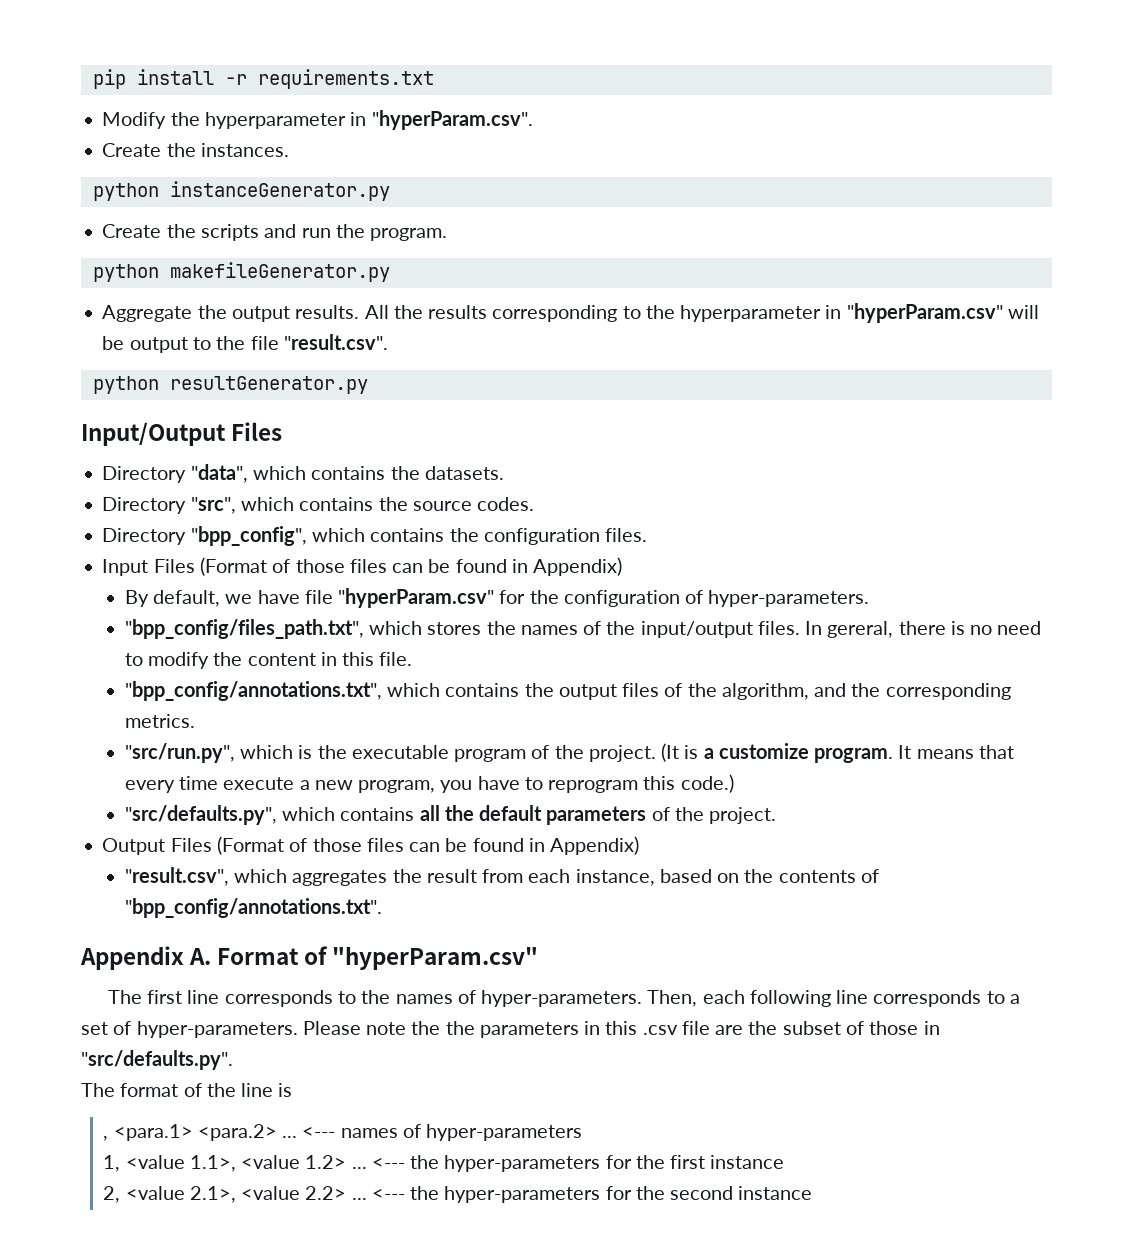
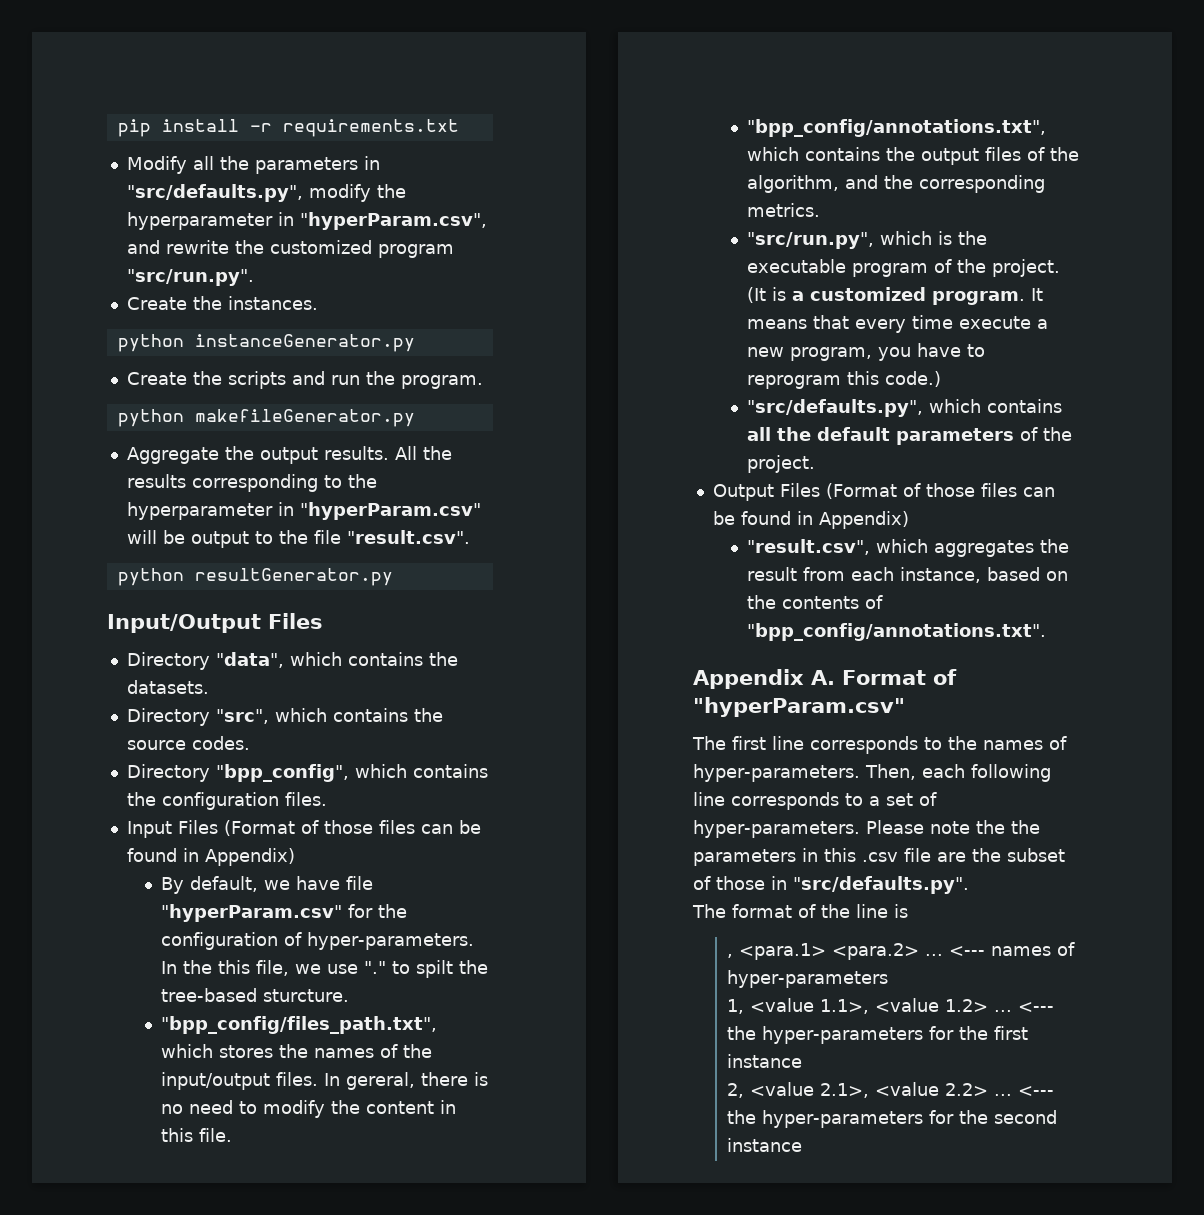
- Modify the hyperparameter in "hyperParam.csv".
+ Modify all the parameters in "src/defaults.py", modify the hyperparameter in "hyperParam.csv", and rewrite the customized program "src/run.py".
+ In the this file, we use "." to spilt the tree-based sturcture.
- (It is a customize program.
+ (It is a customized program.

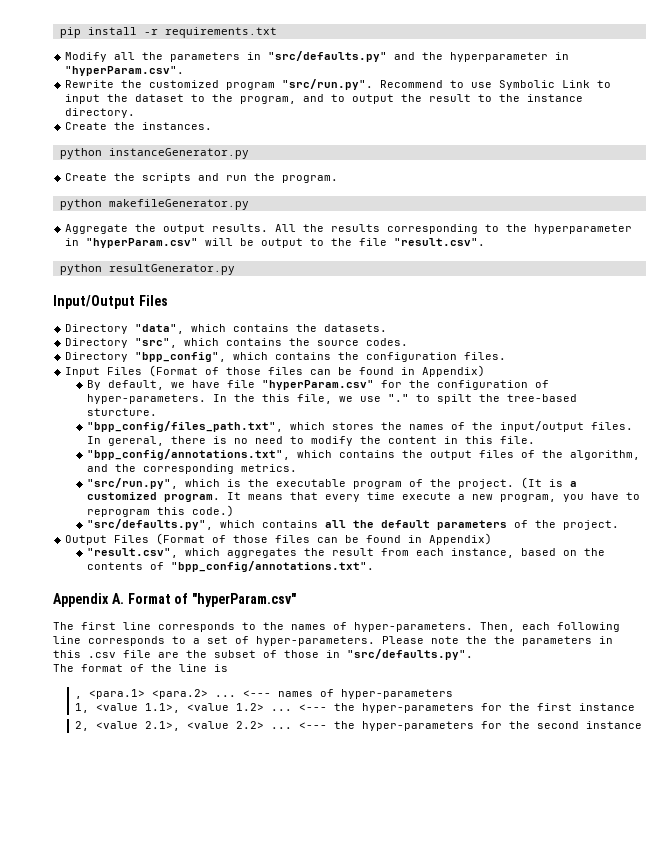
- Modify all the parameters in "src/defaults.py", modify the hyperparameter in "hyperParam.csv", and rewrite the customized program "src/run.py".
+ Modify all the parameters in "src/defaults.py" and the hyperparameter in "hyperParam.csv".
+ Rewrite the customized program "src/run.py". Recommend to use Symbolic Link to input the dataset to the program, and to output the result to the instance directory.

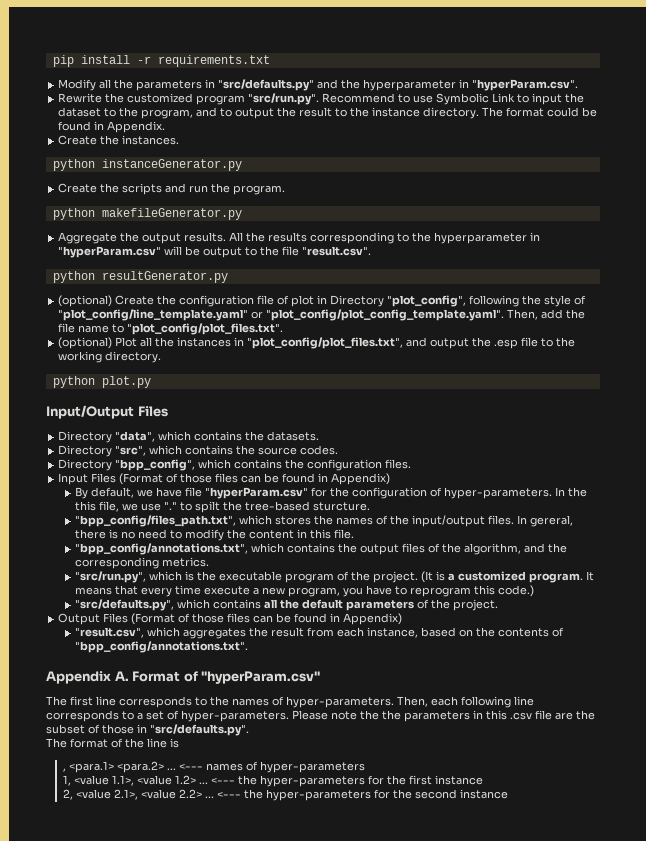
+ The format could be found in Appendix.
+ (optional) Create the configuration file of plot in Directory "plot_config", following the style of "plot_config/line_template.yaml" or "plot_config/plot_config_template.yaml". Then, add the file name to "plot_config/plot_files.txt".
+ (optional) Plot all the instances in "plot_config/plot_files.txt", and output the .esp file to the working directory.
+ python plot.py

